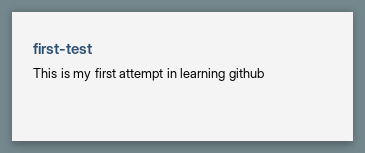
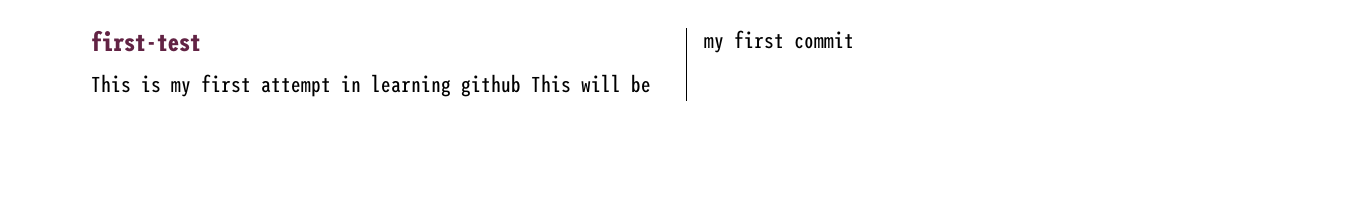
- This is my first attempt in learning github
+ This is my first attempt in learning github This will be my first commit

